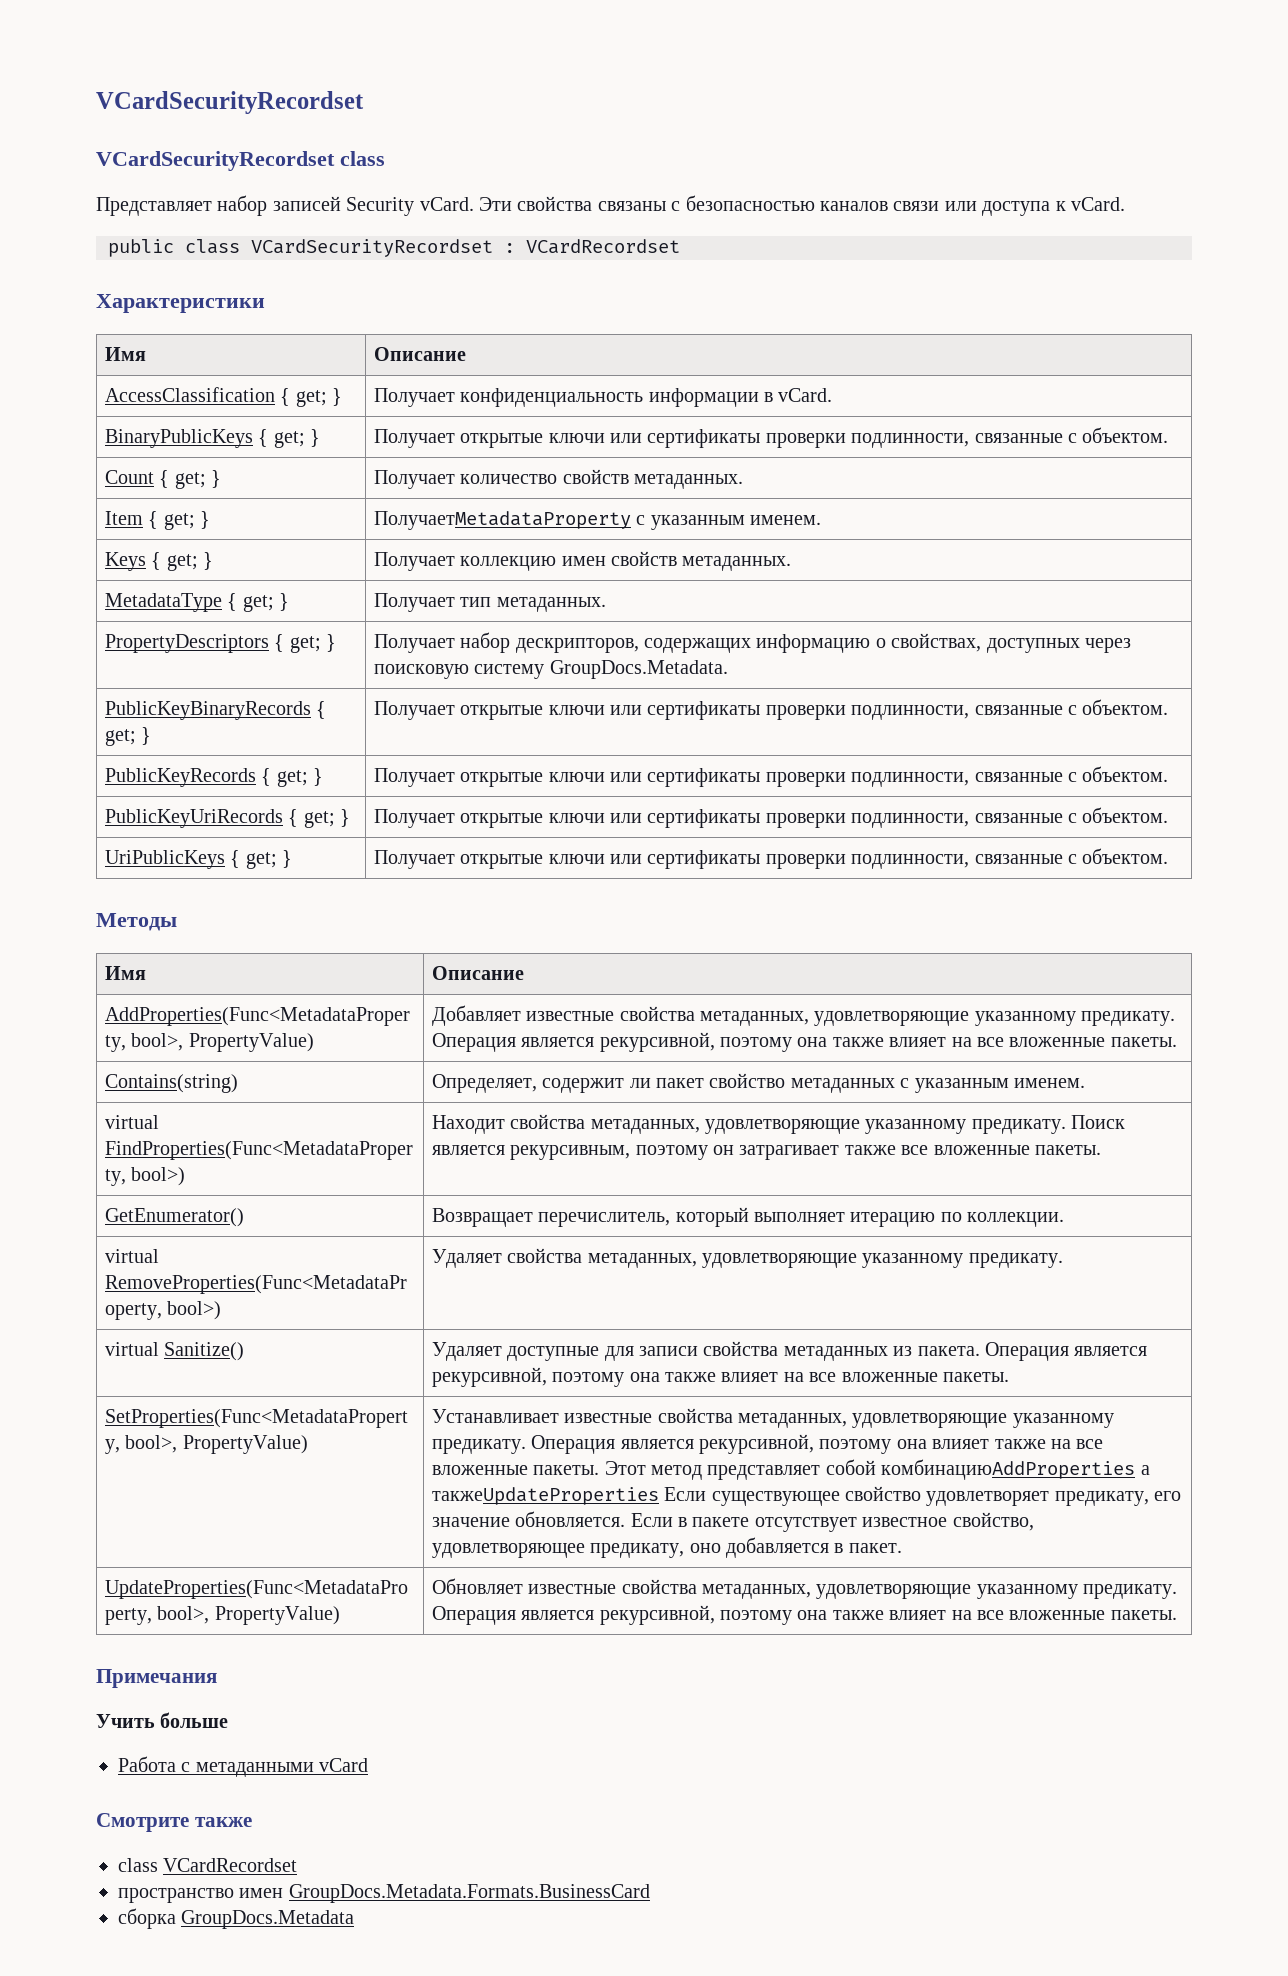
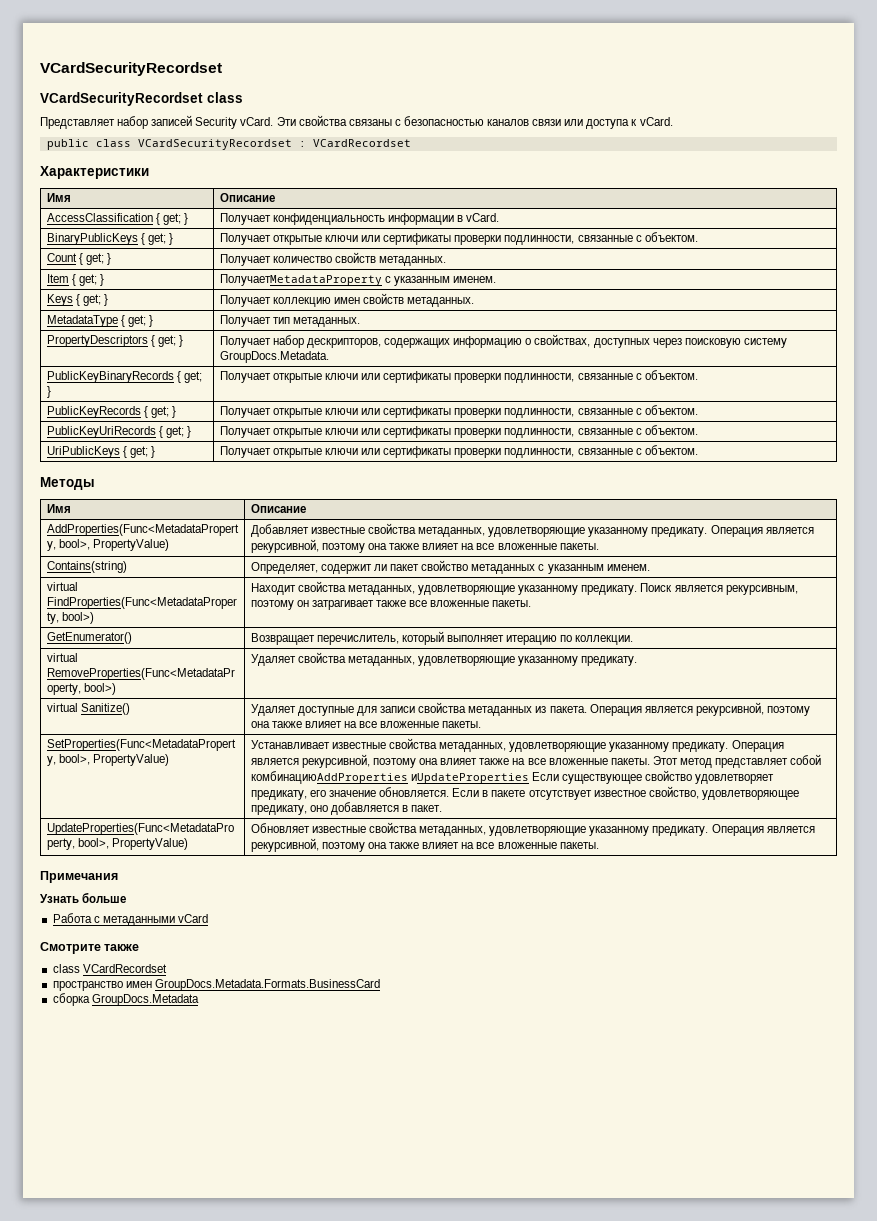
- Этот метод представляет собой комбинациюAddProperties а такжеUpdateProperties Если существующее свойство удовлетворяет предикату, его значение обновляется.
+ Этот метод представляет собой комбинациюAddProperties иUpdateProperties Если существующее свойство удовлетворяет предикату, его значение обновляется.
- Учить больше
+ Узнать больше

